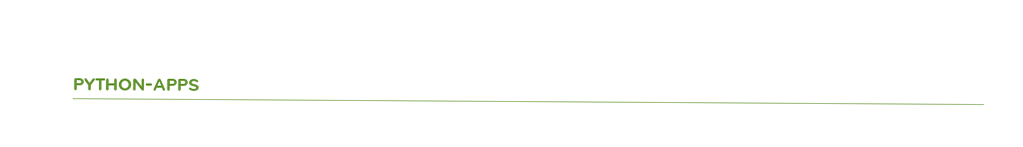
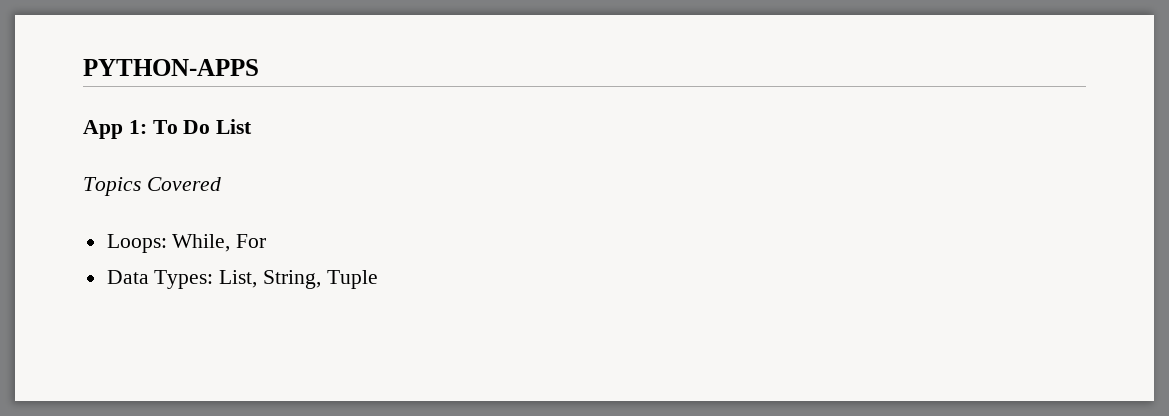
+ App 1: To Do List
+ Topics Covered
+ Loops: While, For
+ Data Types: List, String, Tuple

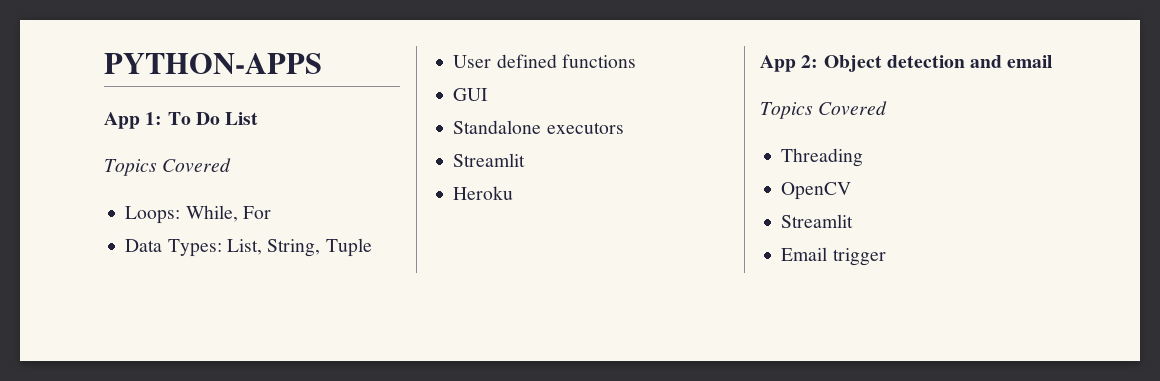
+ User defined functions
+ GUI
+ Standalone executors
+ Streamlit
+ Heroku
+ App 2: Object detection and email
+ Topics Covered
+ Threading
+ OpenCV
+ Streamlit
+ Email trigger

